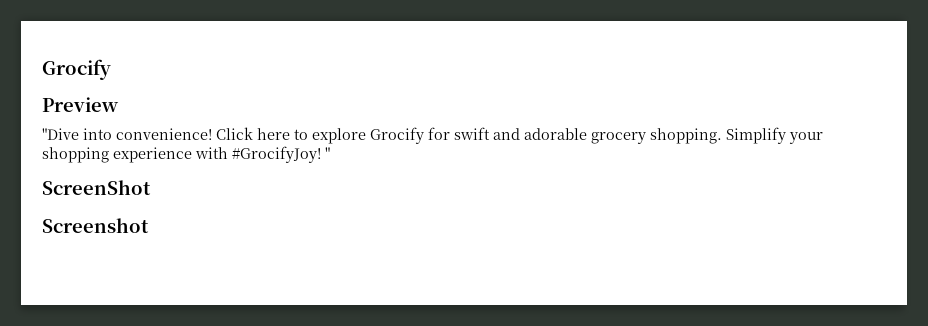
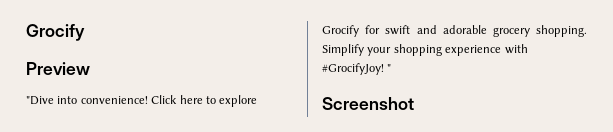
- ScreenShot

